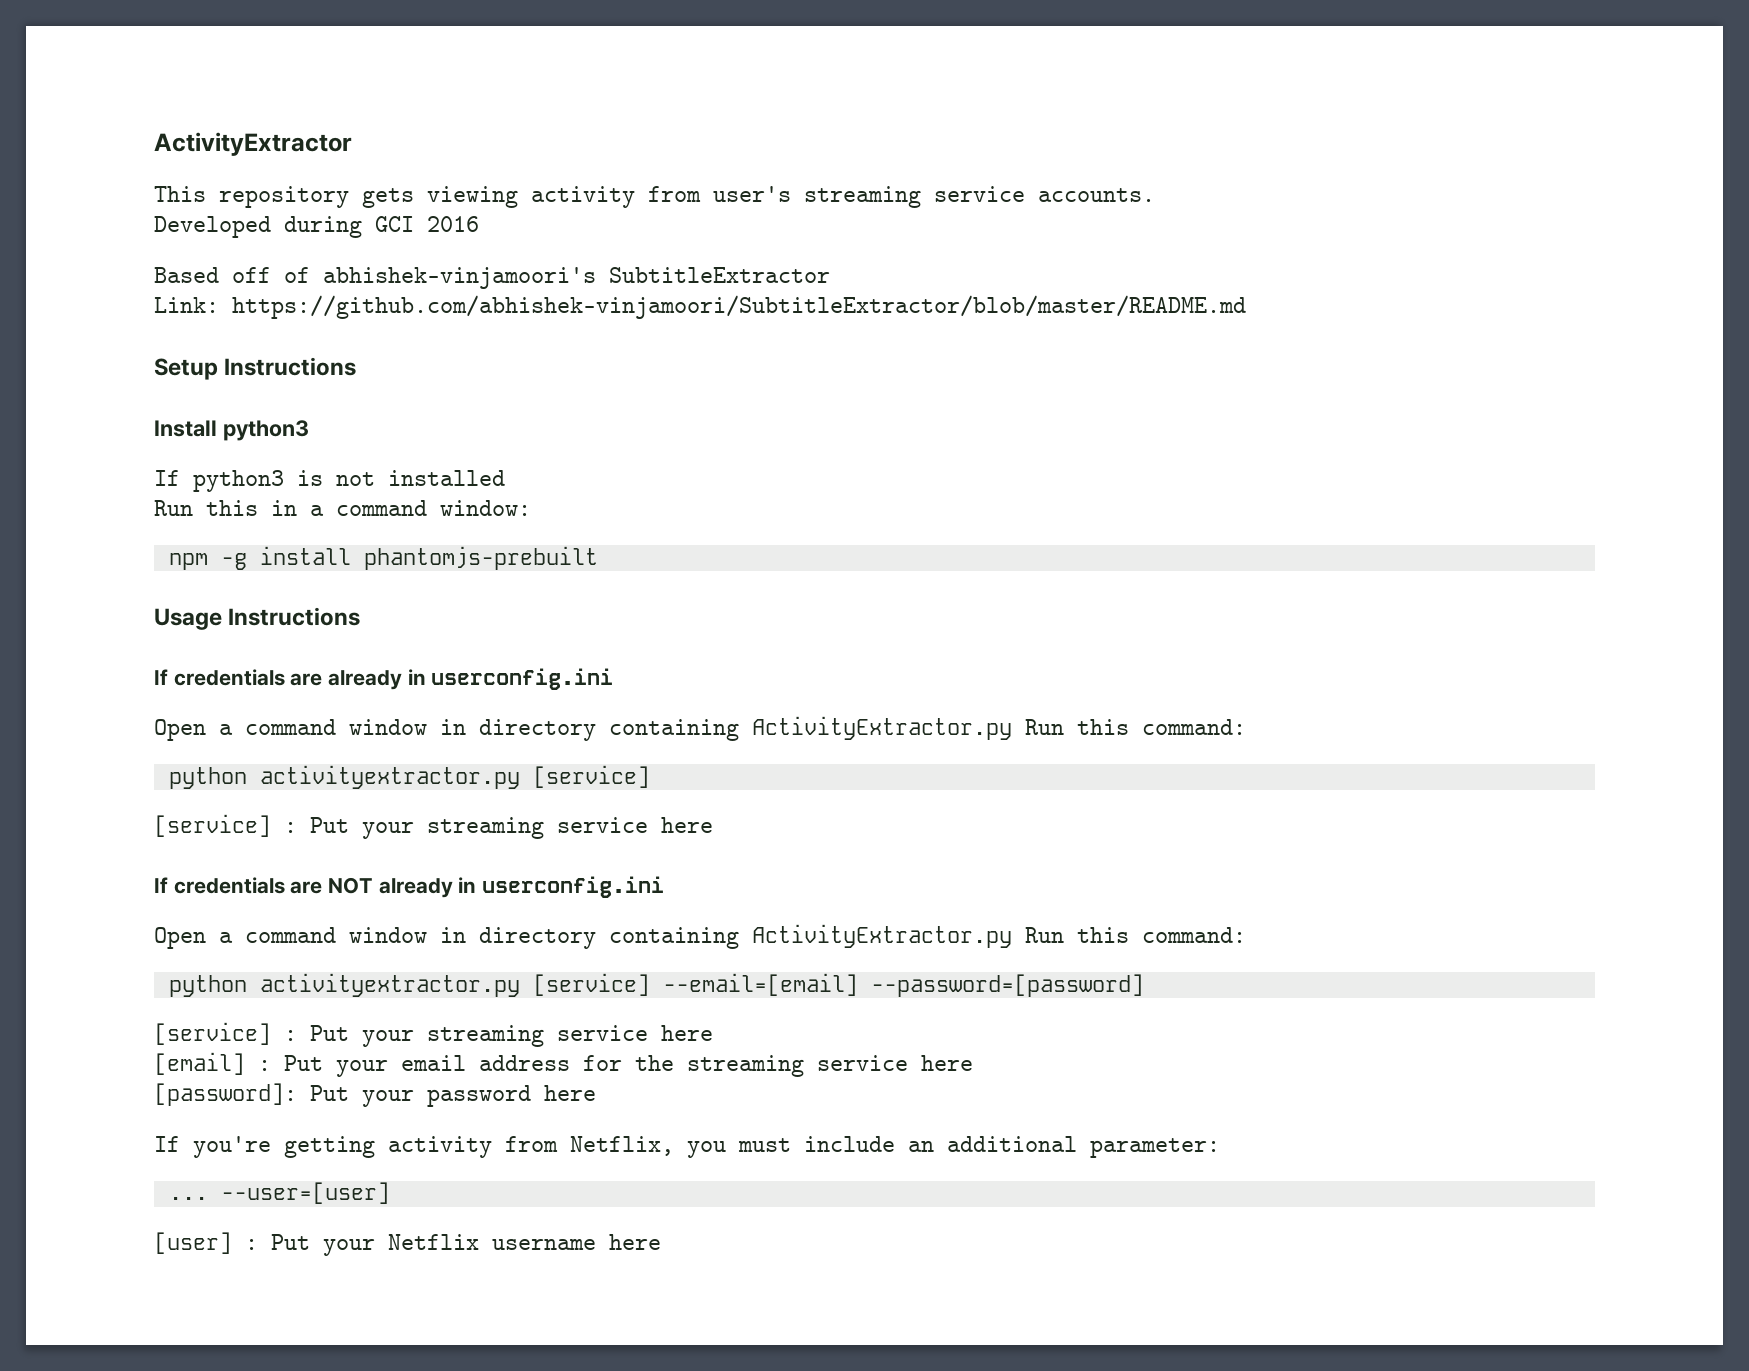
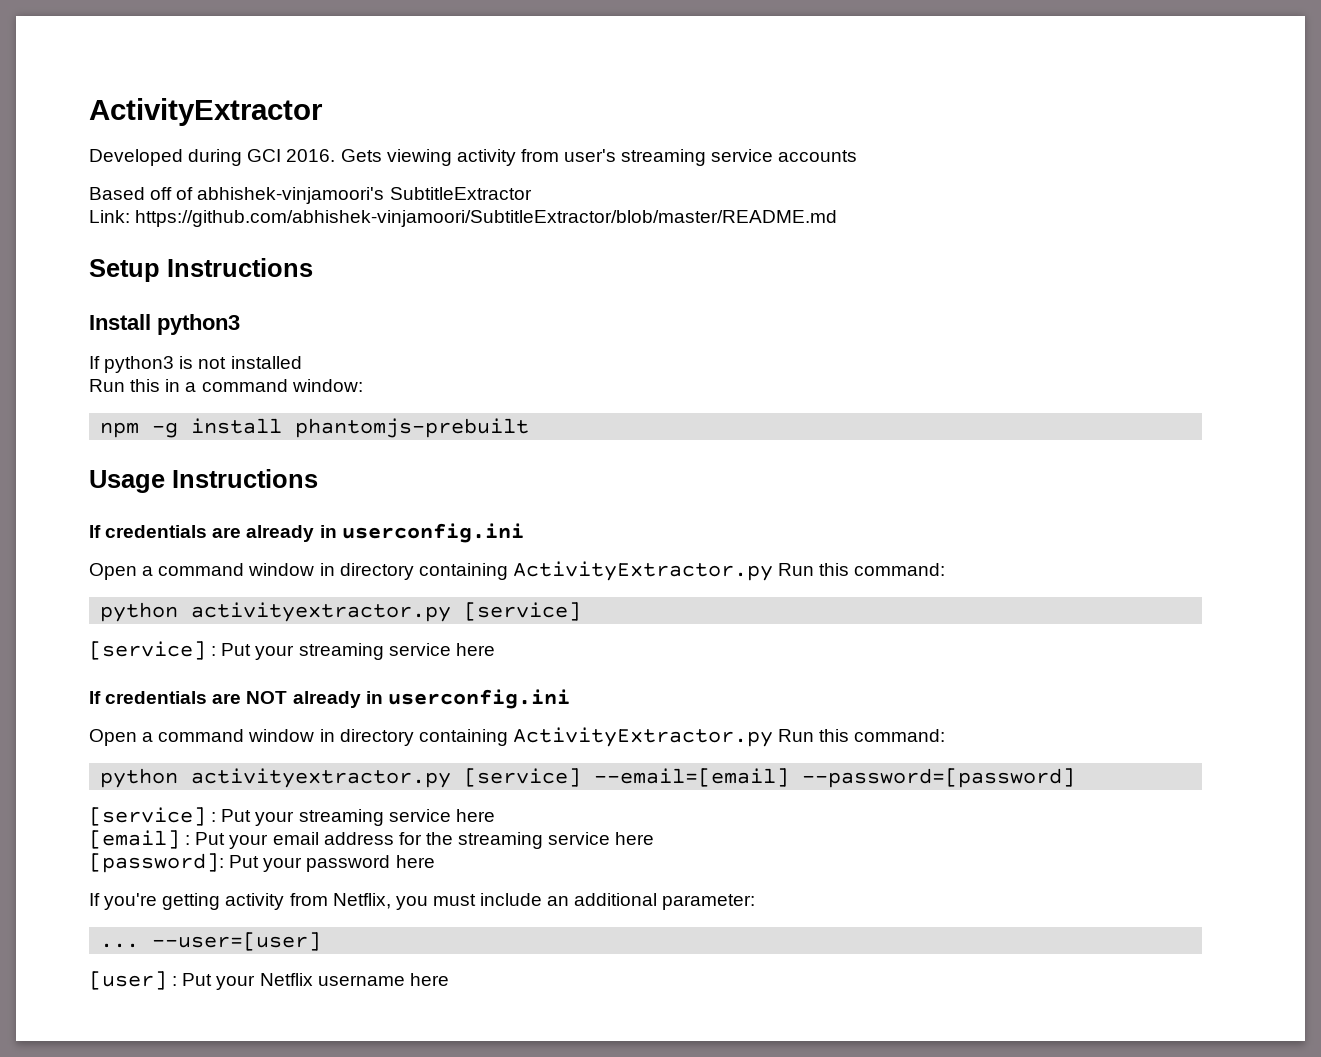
- This repository gets viewing activity from user's streaming service accounts.
- Developed during GCI 2016
+ Developed during GCI 2016. Gets viewing activity from user's streaming service accounts

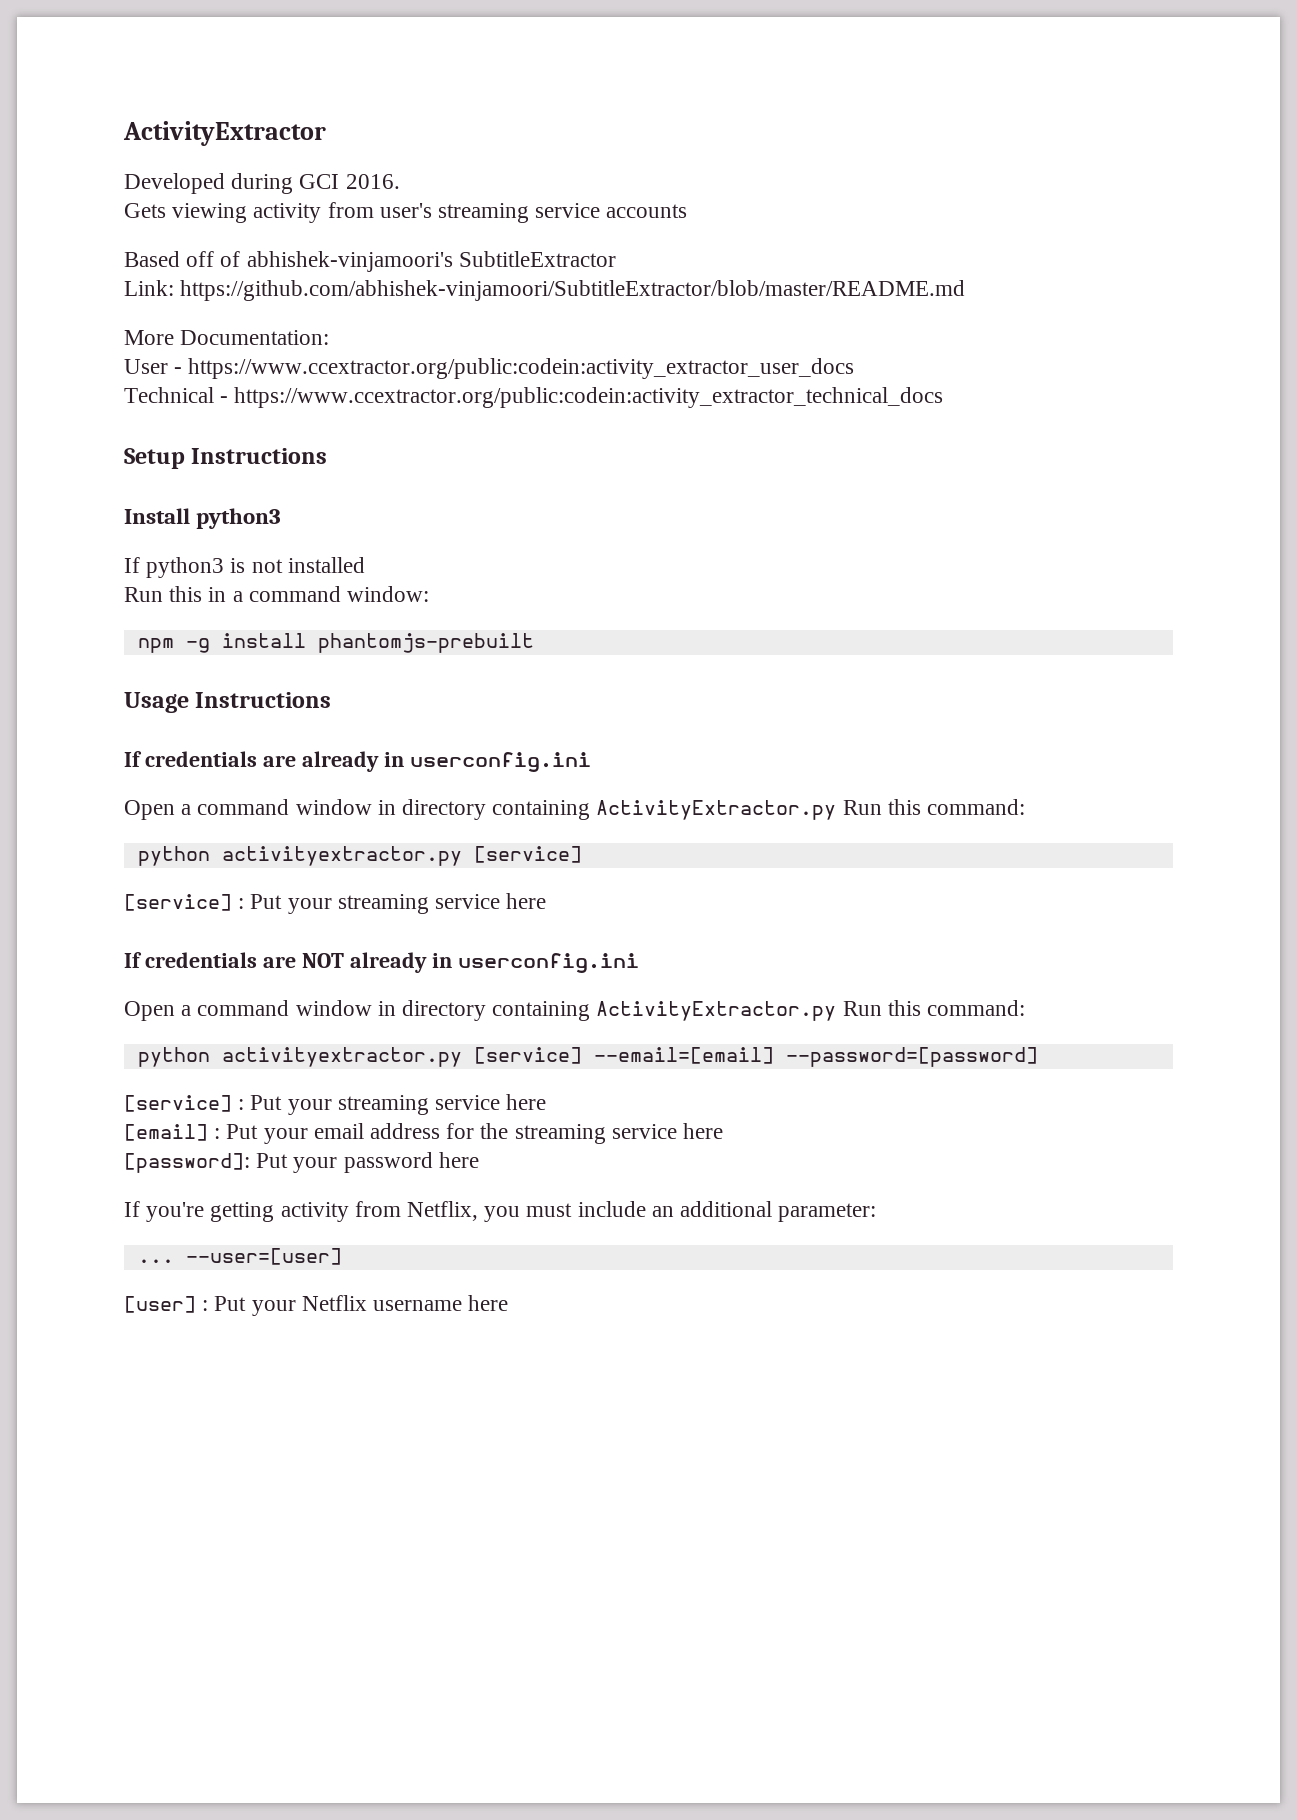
- Developed during GCI 2016. Gets viewing activity from user's streaming service accounts
+ Developed during GCI 2016.
+ Gets viewing activity from user's streaming service accounts
+ More Documentation:
+ User - https://www.ccextractor.org/public:codein:activity_extractor_user_docs
+ Technical - https://www.ccextractor.org/public:codein:activity_extractor_technical_docs

